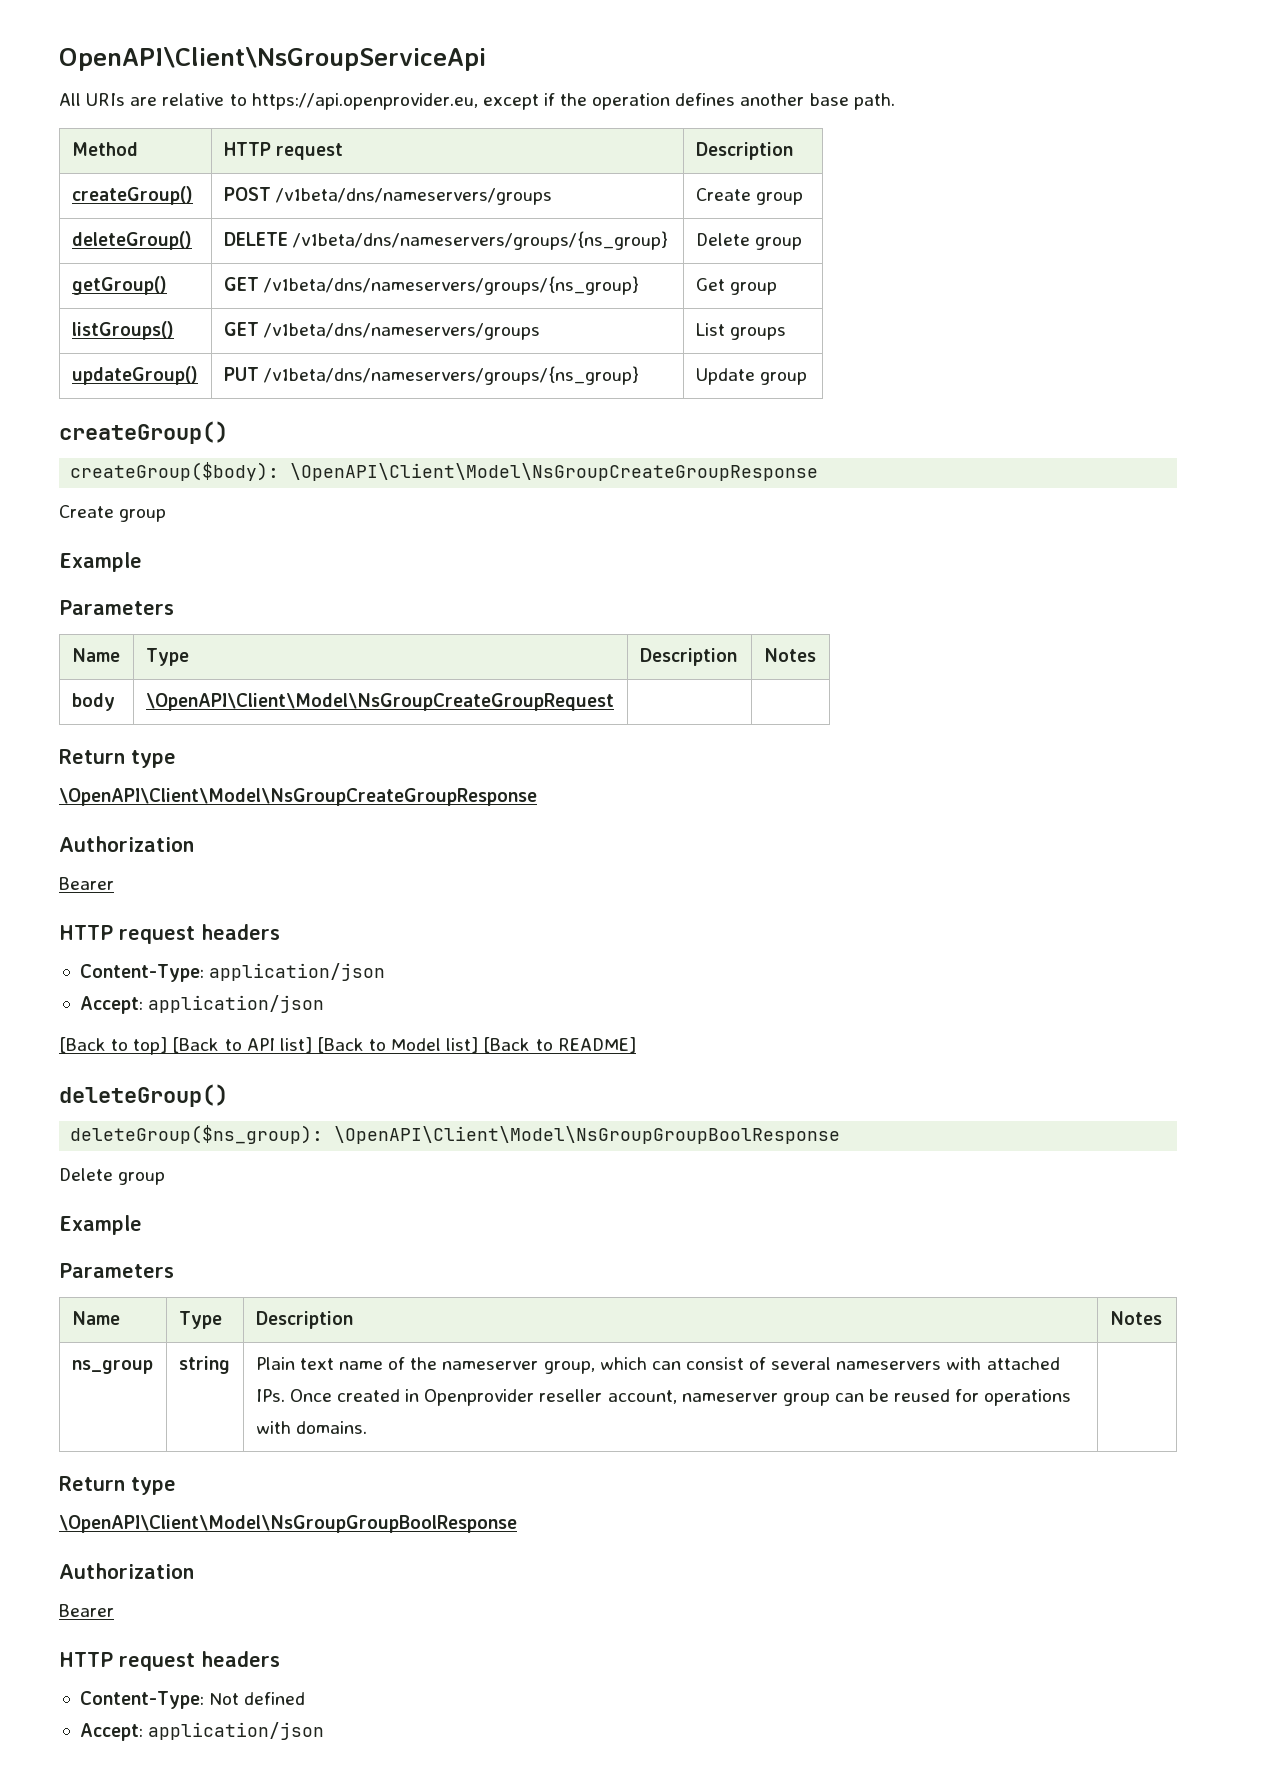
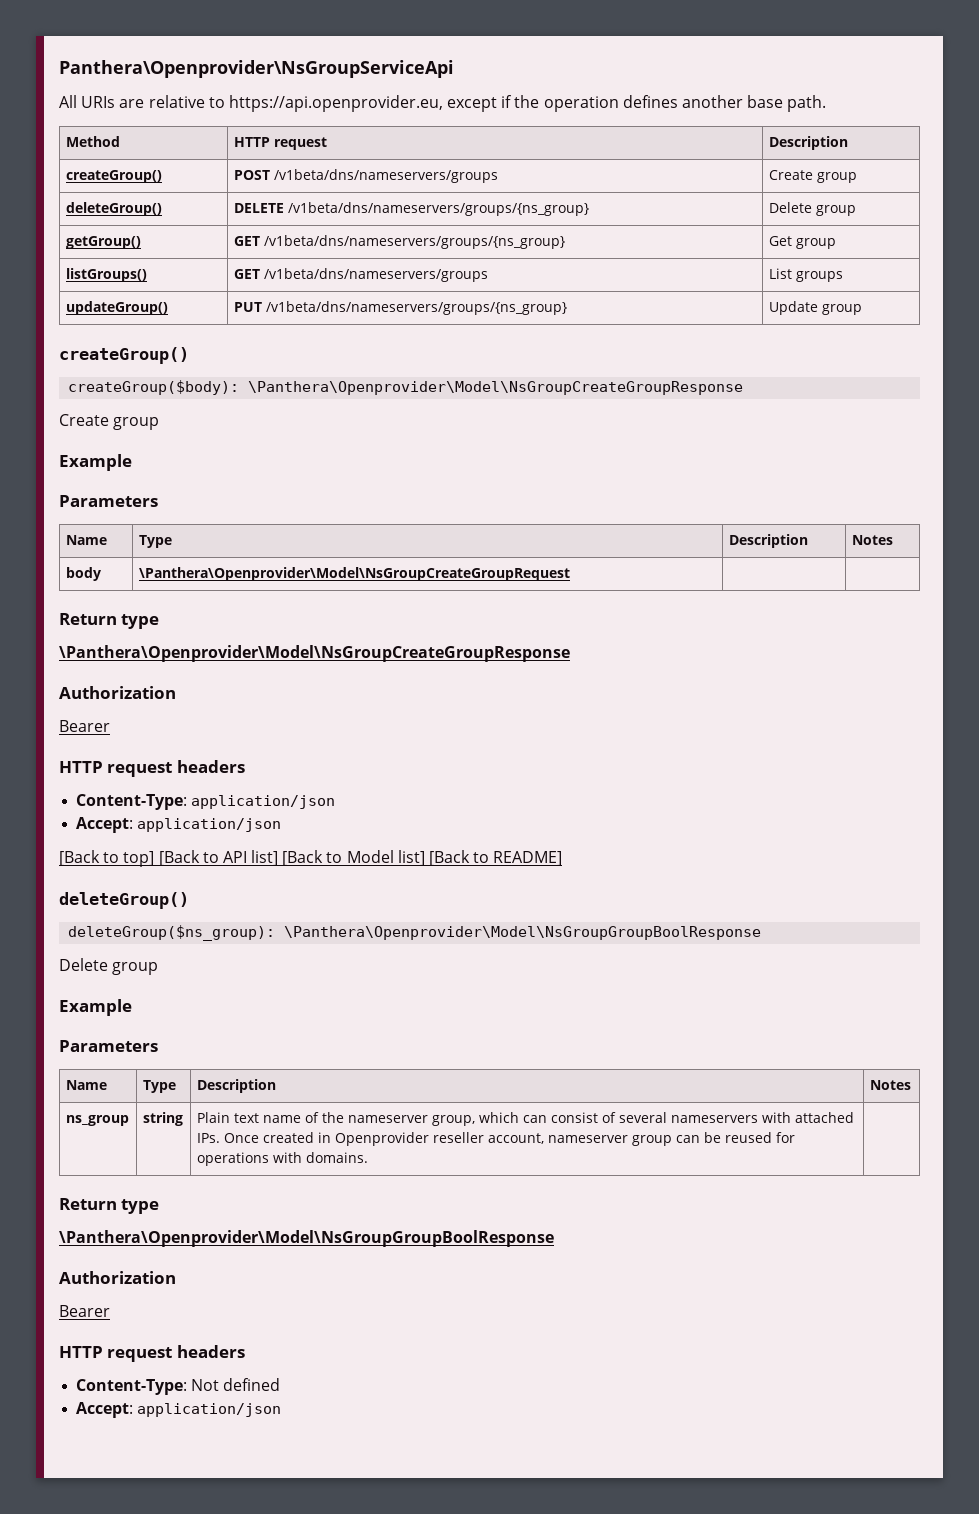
- OpenAPI\Client\NsGroupServiceApi
+ Panthera\Openprovider\NsGroupServiceApi
- createGroup($body): \OpenAPI\Client\Model\NsGroupCreateGroupResponse
+ createGroup($body): \Panthera\Openprovider\Model\NsGroupCreateGroupResponse
- body | \OpenAPI\Client\Model\NsGroupCreateGroupRequest | |
+ body | \Panthera\Openprovider\Model\NsGroupCreateGroupRequest | |
  Return type
- \OpenAPI\Client\Model\NsGroupCreateGroupResponse
+ \Panthera\Openprovider\Model\NsGroupCreateGroupResponse
- deleteGroup($ns_group): \OpenAPI\Client\Model\NsGroupGroupBoolResponse
+ deleteGroup($ns_group): \Panthera\Openprovider\Model\NsGroupGroupBoolResponse
  ns_group | string | Plain text name of the nameserver group, which can consist of several nameservers with attached IPs. Once created in Openprovider reseller account, nameserver group can be reused for operations with domains. |
  Return type
- \OpenAPI\Client\Model\NsGroupGroupBoolResponse
+ \Panthera\Openprovider\Model\NsGroupGroupBoolResponse

